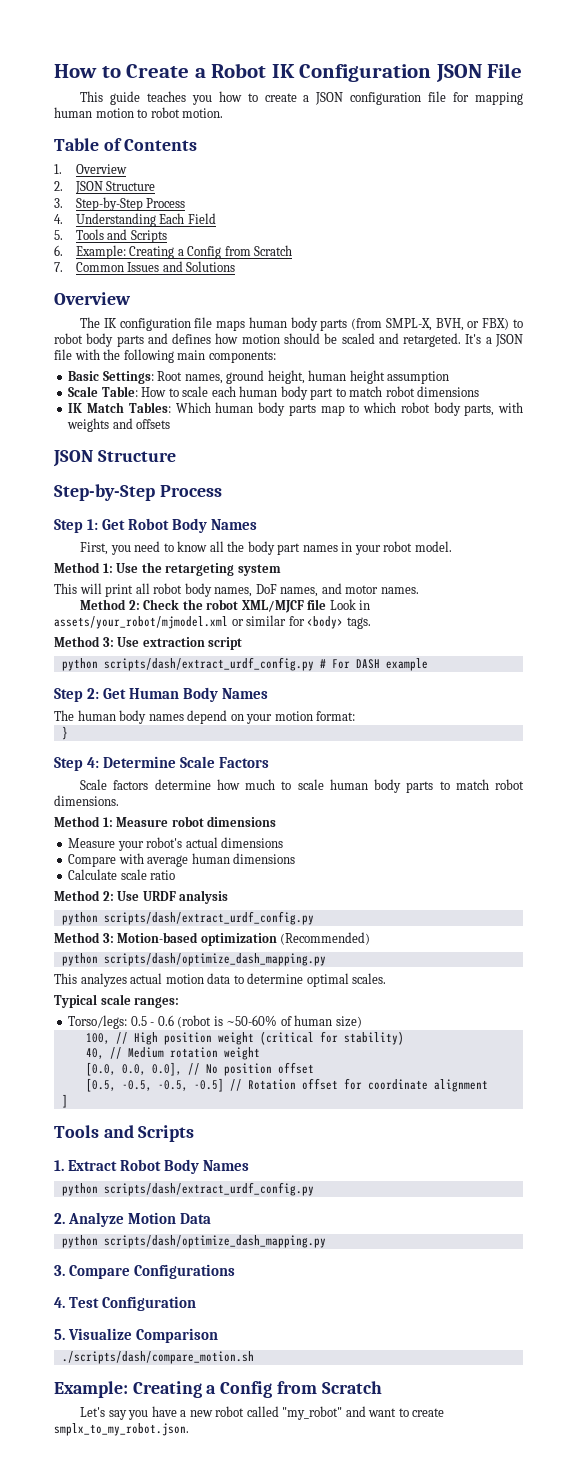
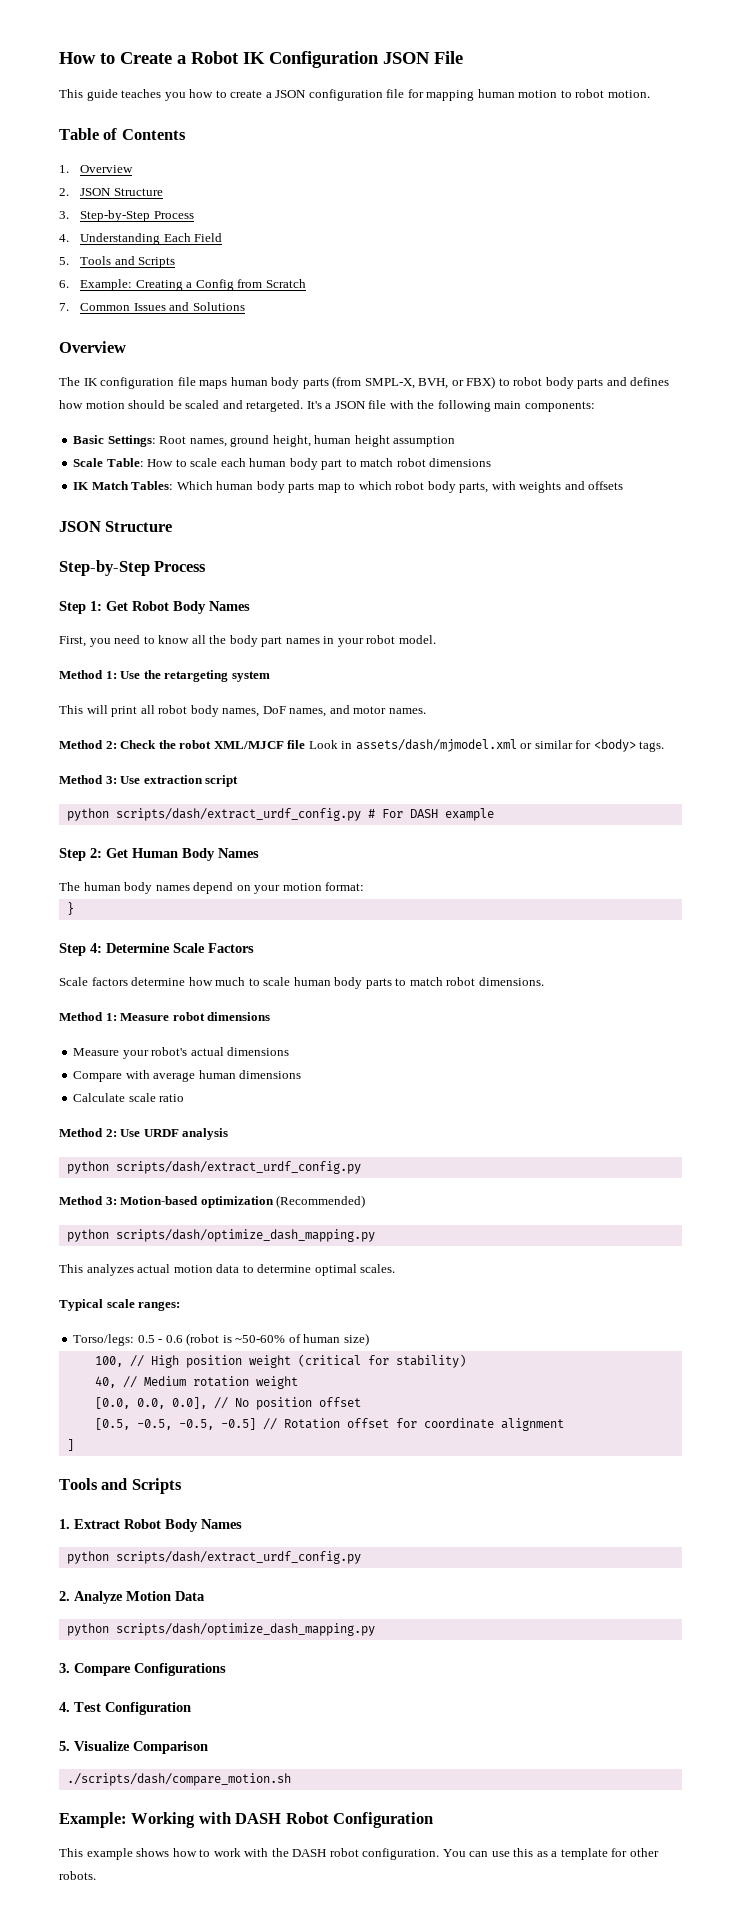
- Method 2: Check the robot XML/MJCF file Look in assets/your_robot/mjmodel.xml or similar for <body> tags.
+ Method 2: Check the robot XML/MJCF file Look in assets/dash/mjmodel.xml or similar for <body> tags.
  ./scripts/dash/compare_motion.sh
- Example: Creating a Config from Scratch
- Let's say you have a new robot called "my_robot" and want to create smplx_to_my_robot.json.
+ Example: Working with DASH Robot Configuration
+ This example shows how to work with the DASH robot configuration. You can use this as a template for other robots.

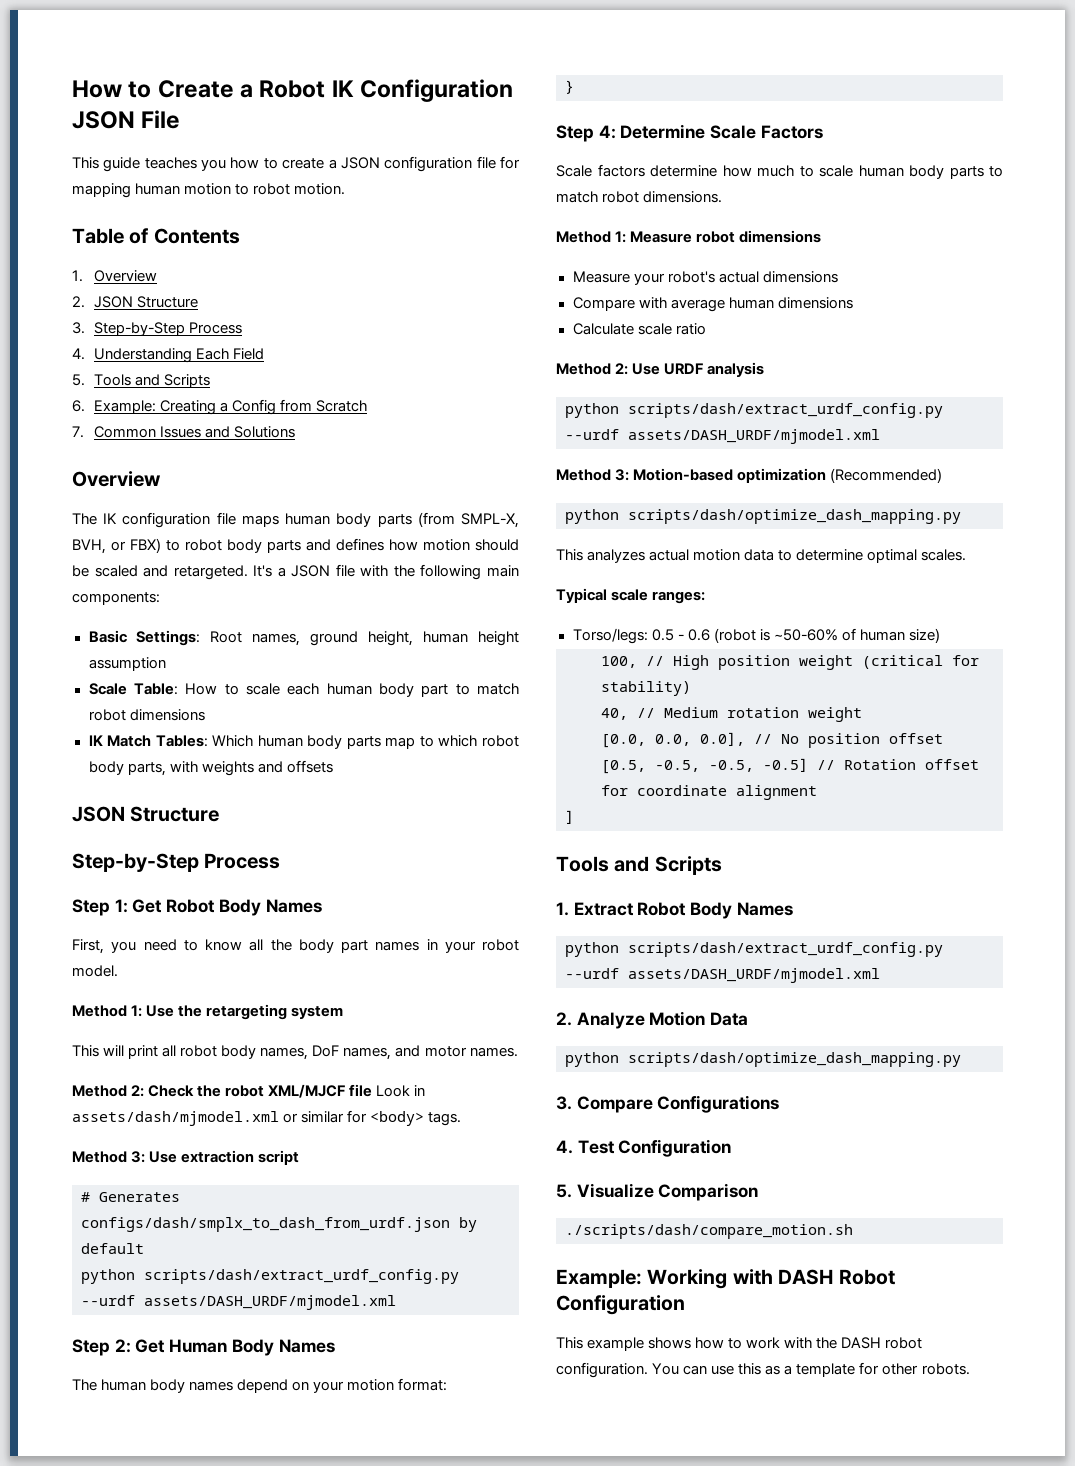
- python scripts/dash/extract_urdf_config.py # For DASH example
+ # Generates configs/dash/smplx_to_dash_from_urdf.json by default
+ python scripts/dash/extract_urdf_config.py --urdf assets/DASH_URDF/mjmodel.xml
  Method 2: Use URDF analysis
- python scripts/dash/extract_urdf_config.py
+ python scripts/dash/extract_urdf_config.py --urdf assets/DASH_URDF/mjmodel.xml
  1. Extract Robot Body Names
- python scripts/dash/extract_urdf_config.py
+ python scripts/dash/extract_urdf_config.py --urdf assets/DASH_URDF/mjmodel.xml

